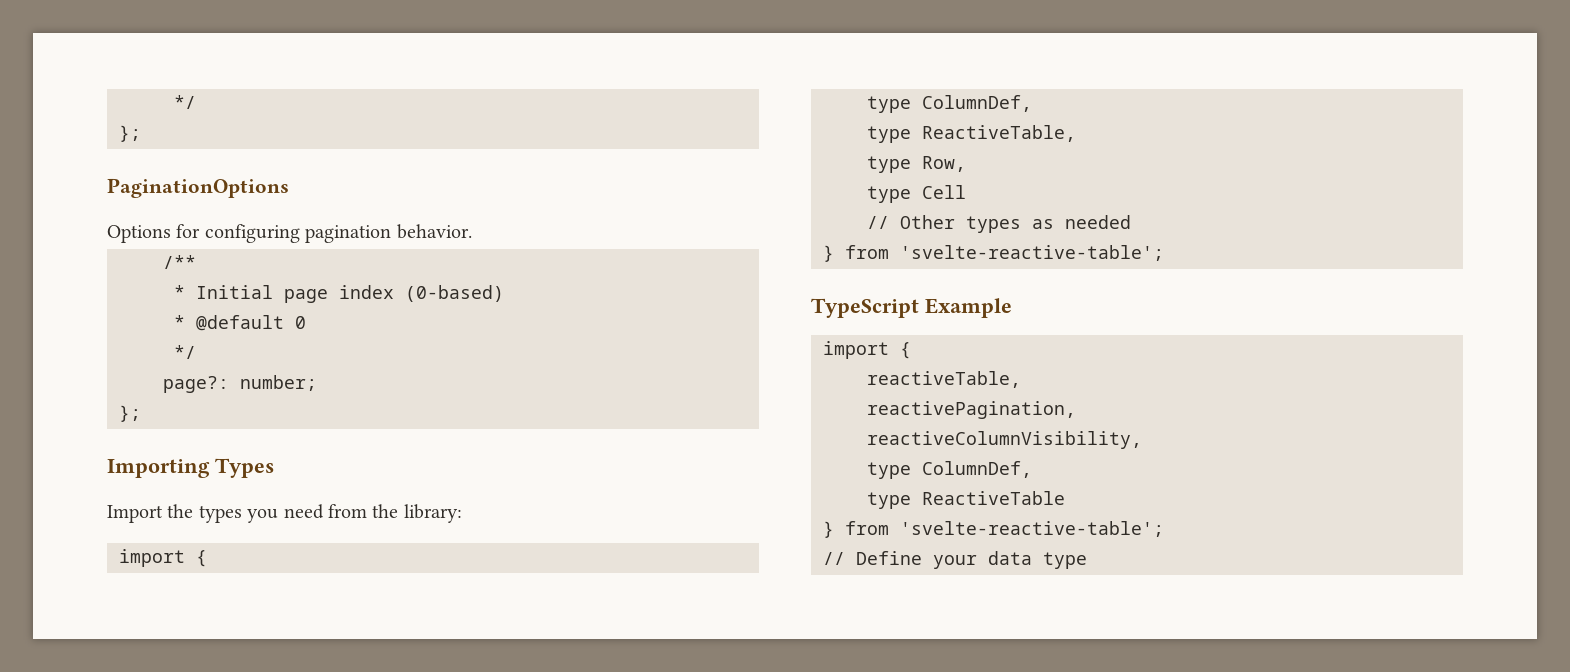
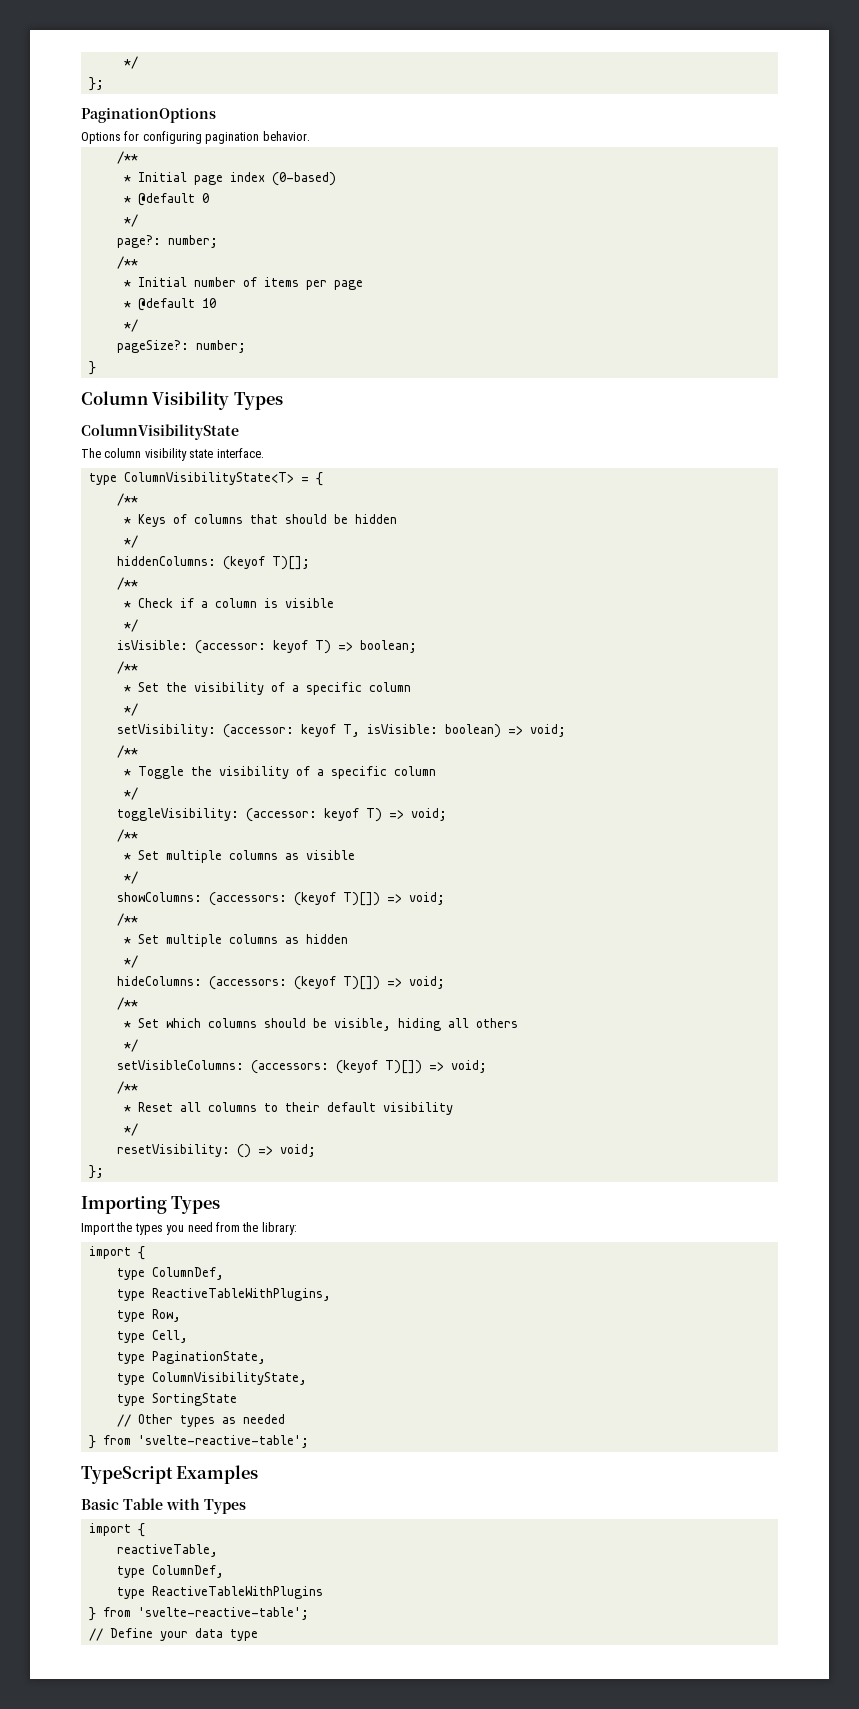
  page?: number;
+ /**
+ * Initial number of items per page
+ * @default 10
+ */
+ pageSize?: number;
+ }
+ Column Visibility Types
+ ColumnVisibilityState
+ The column visibility state interface.
+ type ColumnVisibilityState<T> = {
+ /**
+ * Keys of columns that should be hidden
+ */
+ hiddenColumns: (keyof T)[];
+ /**
+ * Check if a column is visible
+ */
+ isVisible: (accessor: keyof T) => boolean;
+ /**
+ * Set the visibility of a specific column
+ */
+ setVisibility: (accessor: keyof T, isVisible: boolean) => void;
+ /**
+ * Toggle the visibility of a specific column
+ */
+ toggleVisibility: (accessor: keyof T) => void;
+ /**
+ * Set multiple columns as visible
+ */
+ showColumns: (accessors: (keyof T)[]) => void;
+ /**
+ * Set multiple columns as hidden
+ */
+ hideColumns: (accessors: (keyof T)[]) => void;
+ /**
+ * Set which columns should be visible, hiding all others
+ */
+ setVisibleColumns: (accessors: (keyof T)[]) => void;
+ /**
+ * Reset all columns to their default visibility
+ */
+ resetVisibility: () => void;
- type ReactiveTable,
+ type ReactiveTableWithPlugins,
- type Cell
+ type Cell,
+ type PaginationState,
+ type ColumnVisibilityState,
+ type SortingState
- TypeScript Example
+ TypeScript Examples
+ Basic Table with Types
  reactiveTable,
- reactivePagination,
- reactiveColumnVisibility,
  type ColumnDef,
- type ReactiveTable
+ type ReactiveTableWithPlugins

